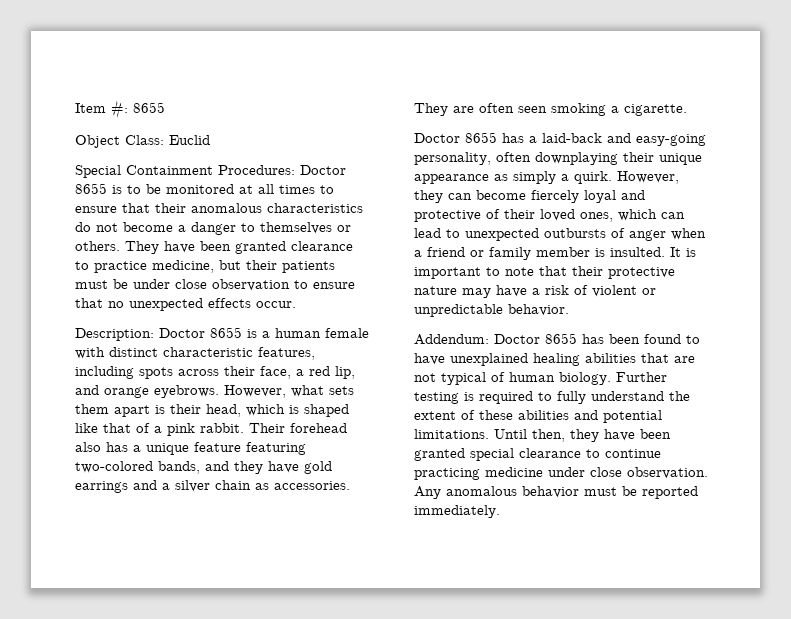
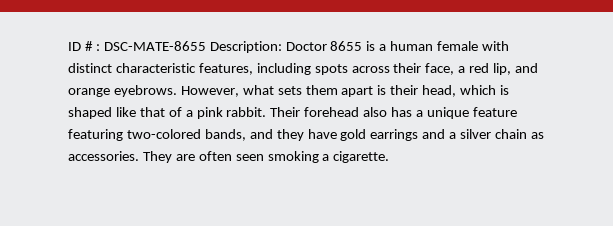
- Item #: 8655
- Object Class: Euclid
- Special Containment Procedures: Doctor 8655 is to be monitored at all times to ensure that their anomalous characteristics do not become a danger to themselves or others. They have been granted clearance to practice medicine, but their patients must be under close observation to ensure that no unexpected effects occur.
- Description: Doctor 8655 is a human female with distinct characteristic features, including spots across their face, a red lip, and orange eyebrows.
+ ID # : DSC-MATE-8655 Description: Doctor 8655 is a human female with distinct characteristic features, including spots across their face, a red lip, and orange eyebrows.
- Doctor 8655 has a laid-back and easy-going personality, often downplaying their unique appearance as simply a quirk. However, they can become fiercely loyal and protective of their loved ones, which can lead to unexpected outbursts of anger when a friend or family member is insulted. It is important to note that their protective nature may have a risk of violent or unpredictable behavior.
- Addendum: Doctor 8655 has been found to have unexplained healing abilities that are not typical of human biology. Further testing is required to fully understand the extent of these abilities and potential limitations. Until then, they have been granted special clearance to continue practicing medicine under close observation. Any anomalous behavior must be reported immediately.

